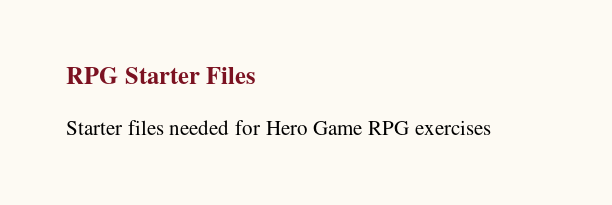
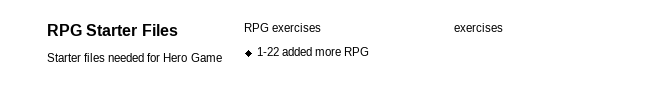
+ 1-22 added more RPG exercises

